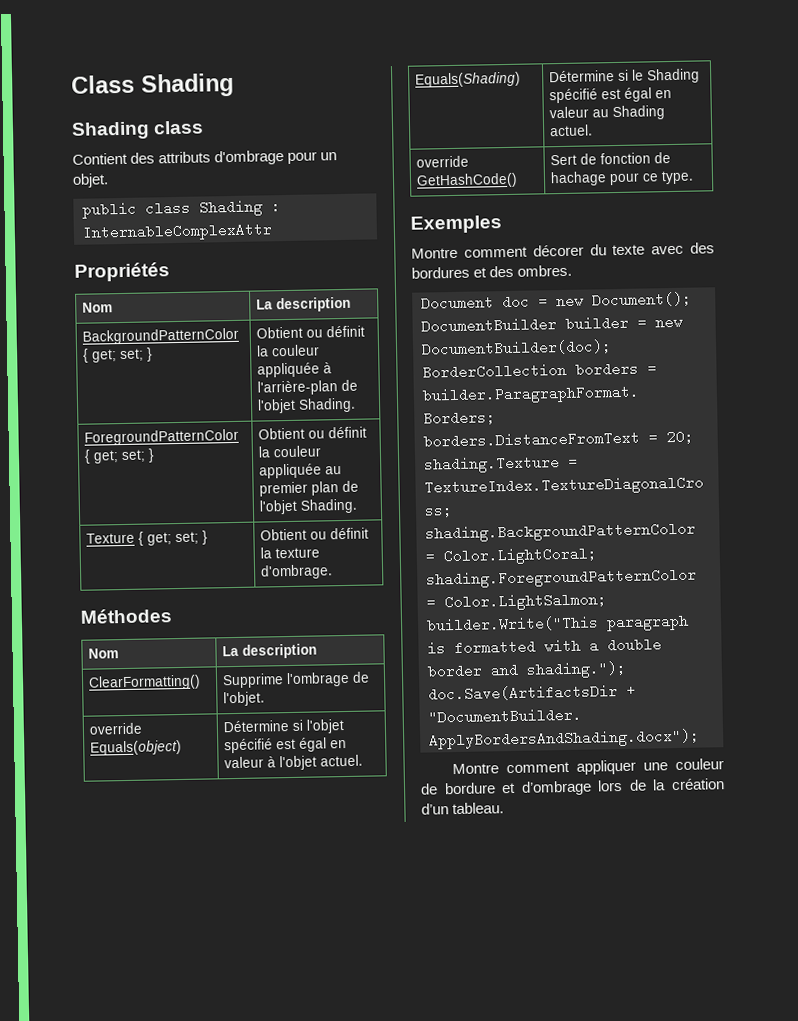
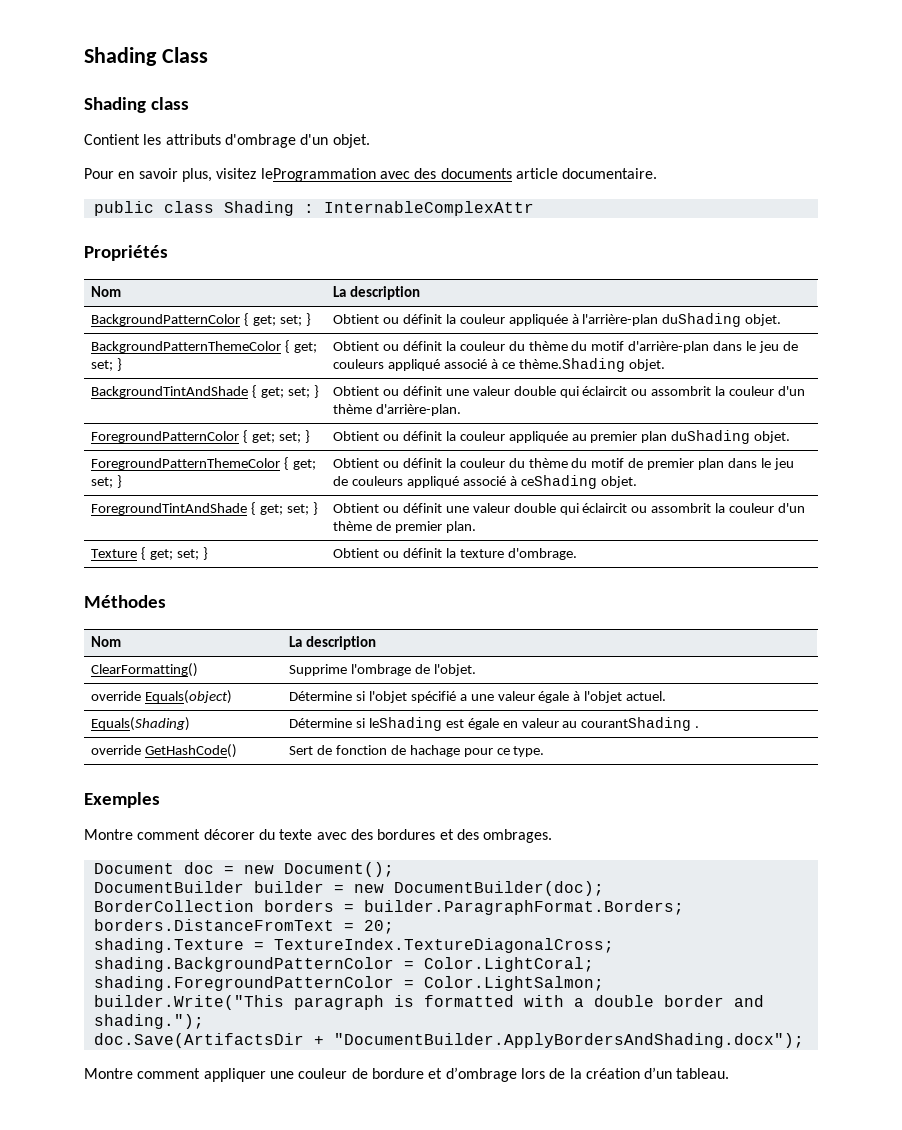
- Class Shading
+ Shading Class
- Contient des attributs d'ombrage pour un objet.
+ Contient les attributs d'ombrage d'un objet.
+ Pour en savoir plus, visitez leProgrammation avec des documents article documentaire.
- BackgroundPatternColor { get; set; } | Obtient ou définit la couleur appliquée à l'arrière-plan de l'objet Shading.
+ BackgroundPatternColor { get; set; } | Obtient ou définit la couleur appliquée à l'arrière-plan duShading objet.
+ BackgroundPatternThemeColor { get; set; } | Obtient ou définit la couleur du thème du motif d'arrière-plan dans le jeu de couleurs appliqué associé à ce thème.Shading objet.
+ BackgroundTintAndShade { get; set; } | Obtient ou définit une valeur double qui éclaircit ou assombrit la couleur d'un thème d'arrière-plan.
- ForegroundPatternColor { get; set; } | Obtient ou définit la couleur appliquée au premier plan de l'objet Shading.
+ ForegroundPatternColor { get; set; } | Obtient ou définit la couleur appliquée au premier plan duShading objet.
+ ForegroundPatternThemeColor { get; set; } | Obtient ou définit la couleur du thème du motif de premier plan dans le jeu de couleurs appliqué associé à ceShading objet.
+ ForegroundTintAndShade { get; set; } | Obtient ou définit une valeur double qui éclaircit ou assombrit la couleur d'un thème de premier plan.
- override Equals(object) | Détermine si l'objet spécifié est égal en valeur à l'objet actuel.
+ override Equals(object) | Détermine si l'objet spécifié a une valeur égale à l'objet actuel.
- Equals(Shading) | Détermine si le Shading spécifié est égal en valeur au Shading actuel.
+ Equals(Shading) | Détermine si leShading est égale en valeur au courantShading .
- Montre comment décorer du texte avec des bordures et des ombres.
+ Montre comment décorer du texte avec des bordures et des ombrages.

